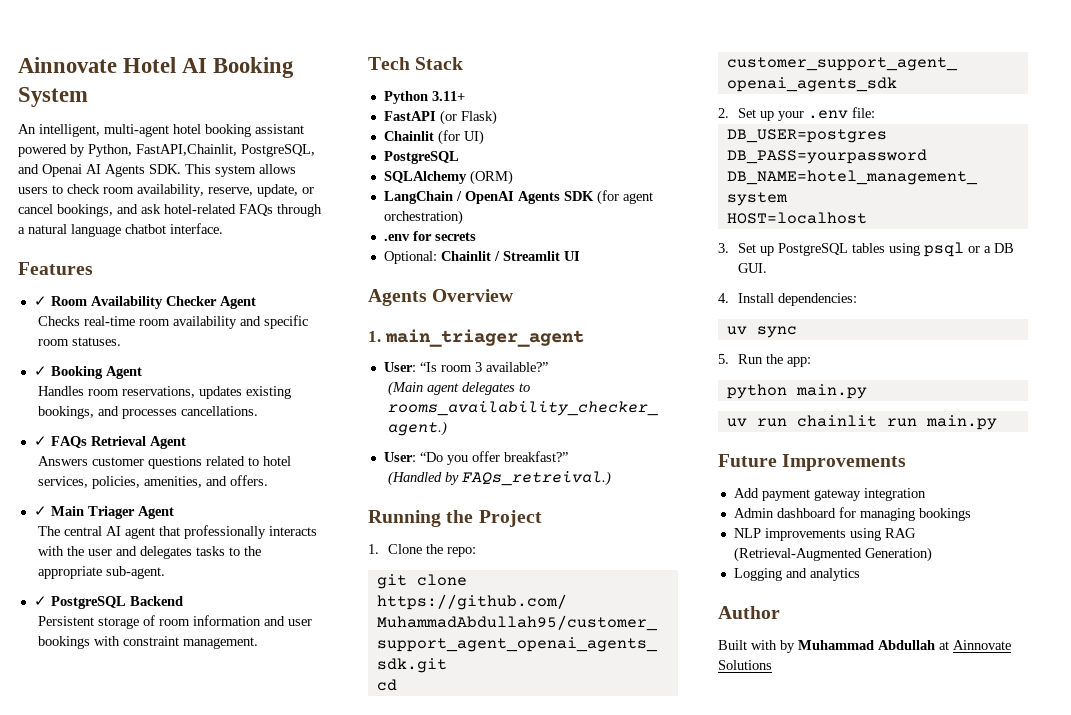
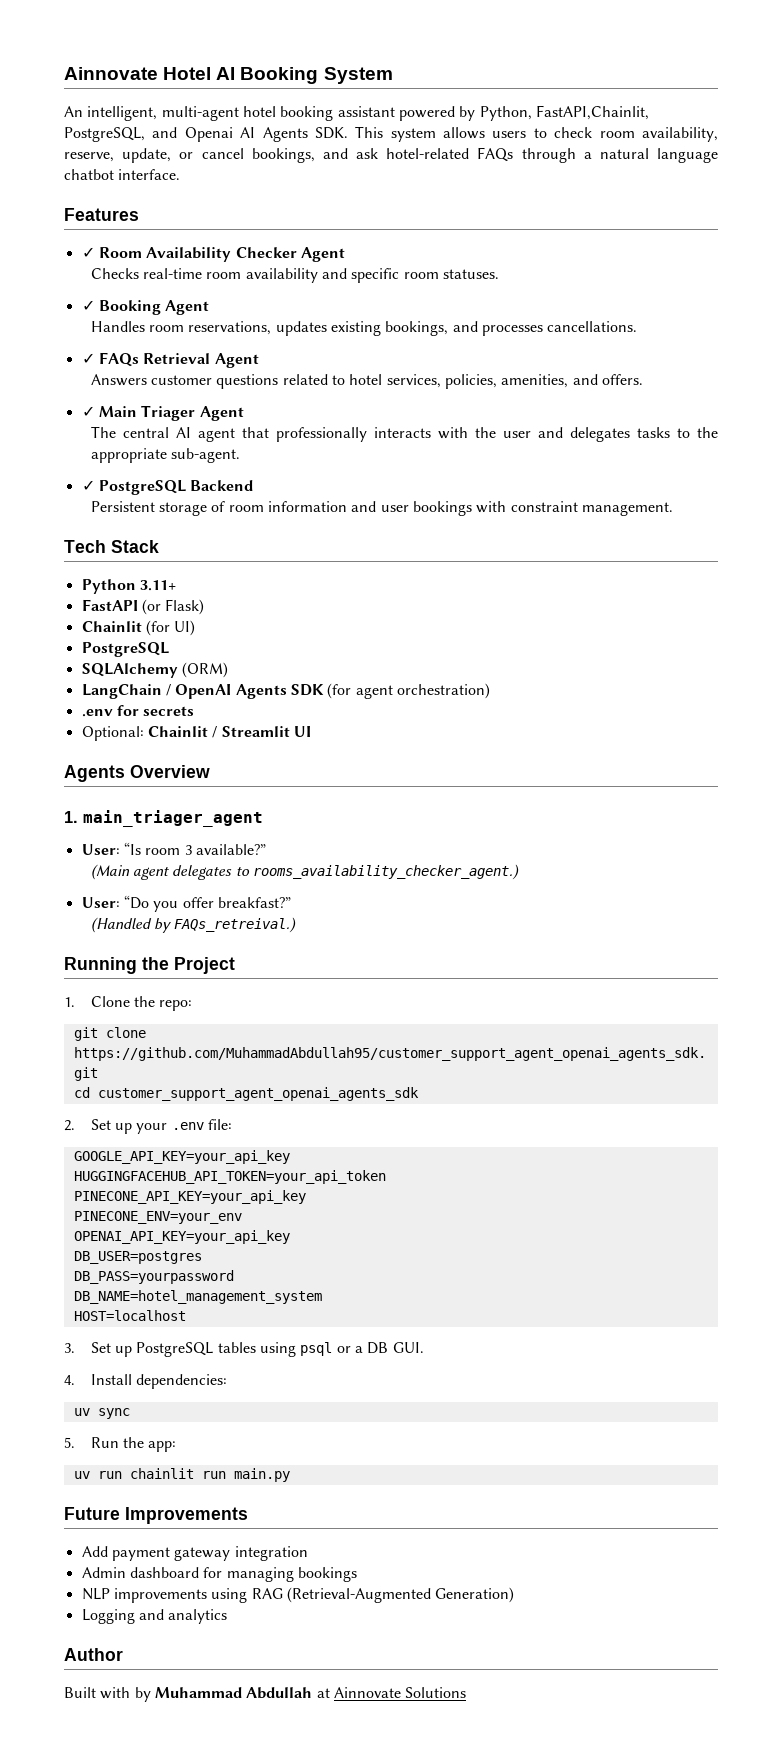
+ GOOGLE_API_KEY=your_api_key
+ HUGGINGFACEHUB_API_TOKEN=your_api_token
+ PINECONE_API_KEY=your_api_key
+ PINECONE_ENV=your_env
+ OPENAI_API_KEY=your_api_key
- python main.py

